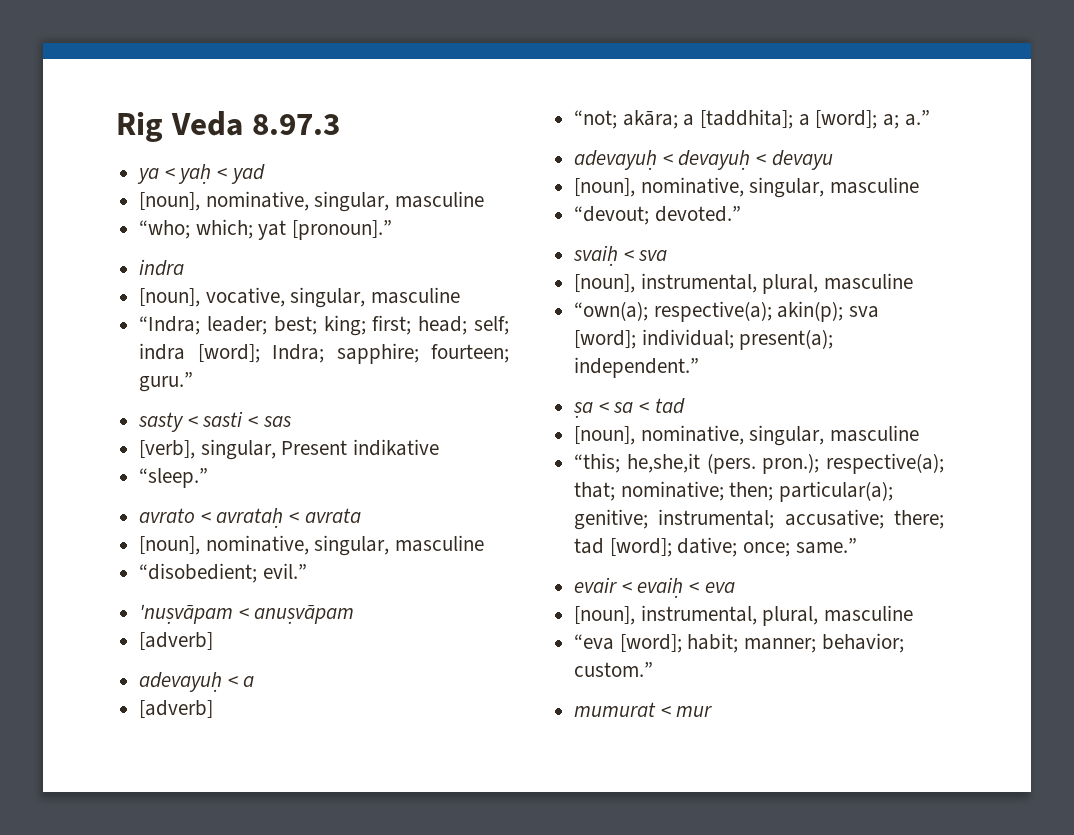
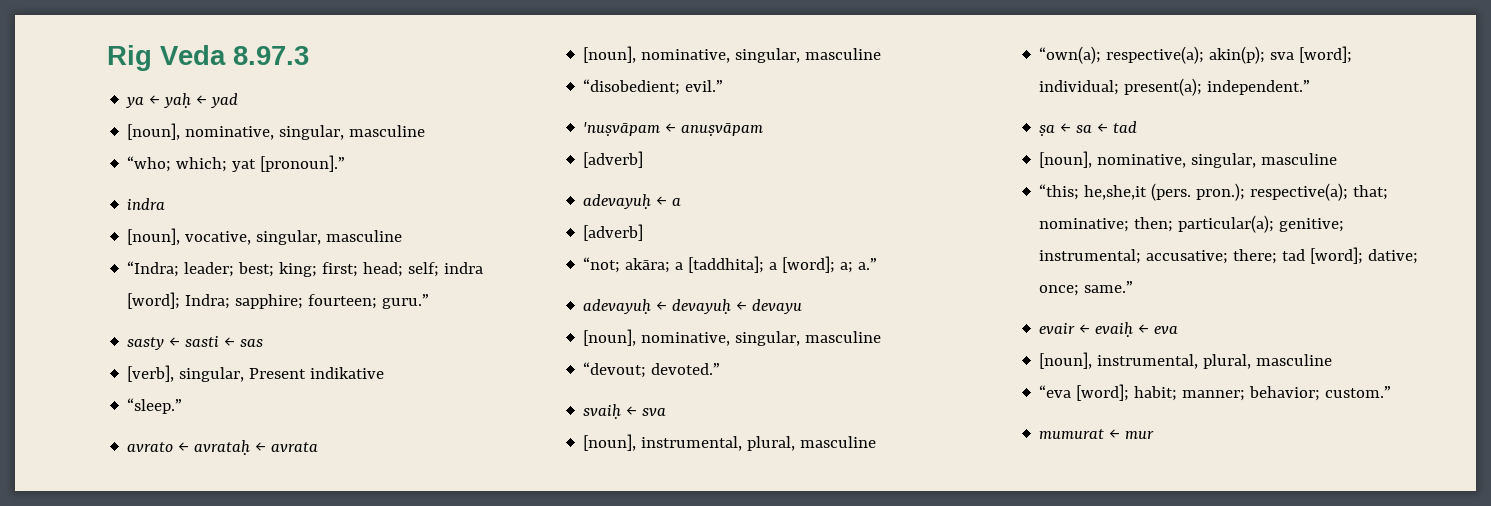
- ya < yaḥ < yad
+ ya ← yaḥ ← yad
- sasty < sasti < sas
+ sasty ← sasti ← sas
- avrato < avrataḥ < avrata
+ avrato ← avrataḥ ← avrata
- 'nuṣvāpam < anuṣvāpam
+ 'nuṣvāpam ← anuṣvāpam
- adevayuḥ < a
+ adevayuḥ ← a
- adevayuḥ < devayuḥ < devayu
+ adevayuḥ ← devayuḥ ← devayu
- svaiḥ < sva
+ svaiḥ ← sva
- ṣa < sa < tad
+ ṣa ← sa ← tad
- evair < evaiḥ < eva
+ evair ← evaiḥ ← eva
- mumurat < mur
+ mumurat ← mur

